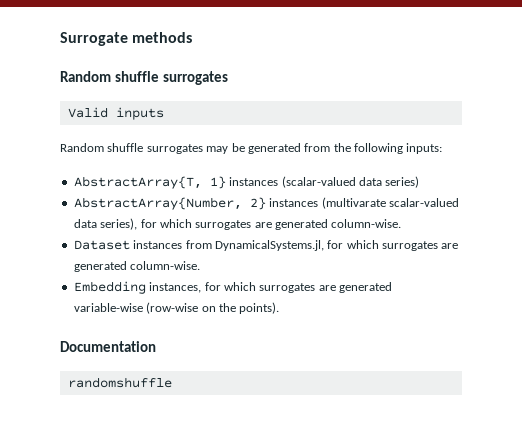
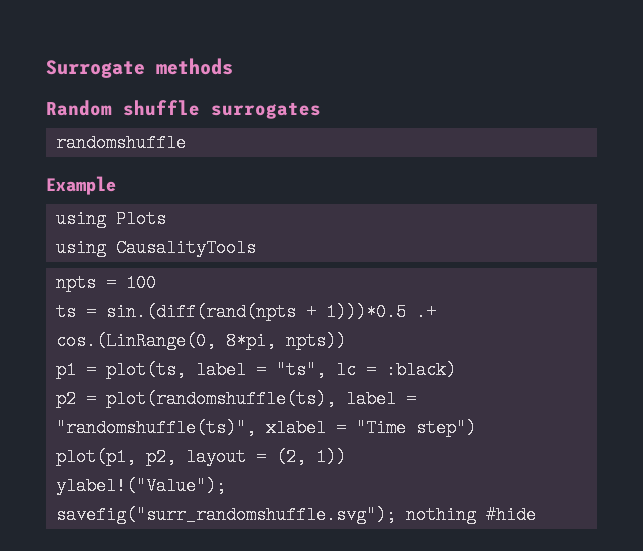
- Valid inputs
- Random shuffle surrogates may be generated from the following inputs:
- AbstractArray{T, 1} instances (scalar-valued data series)
- AbstractArray{Number, 2} instances (multivarate scalar-valued data series), for which surrogates are generated column-wise.
- Dataset instances from DynamicalSystems.jl, for which surrogates are generated column-wise.
- Embedding instances, for which surrogates are generated variable-wise (row-wise on the points).
- Documentation
  randomshuffle
+ Example
+ using Plots
+ using CausalityTools
+ npts = 100
+ ts = sin.(diff(rand(npts + 1)))*0.5 .+ cos.(LinRange(0, 8*pi, npts))
+ p1 = plot(ts, label = "ts", lc = :black)
+ p2 = plot(randomshuffle(ts), label = "randomshuffle(ts)", xlabel = "Time step")
+ plot(p1, p2, layout = (2, 1))
+ ylabel!("Value");
+ savefig("surr_randomshuffle.svg"); nothing #hide

